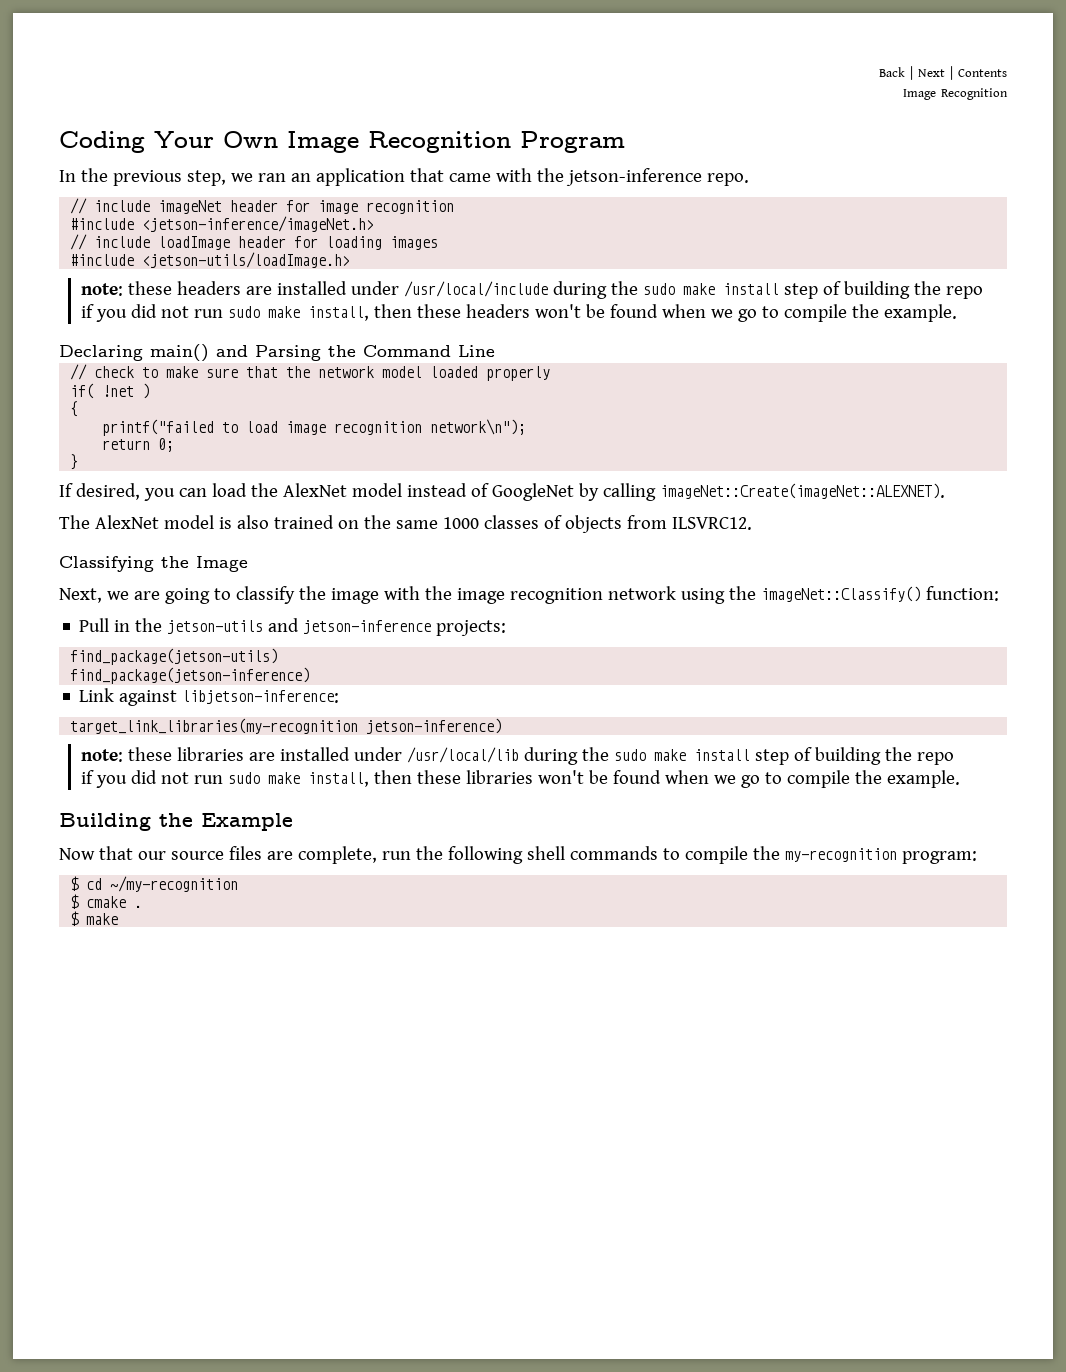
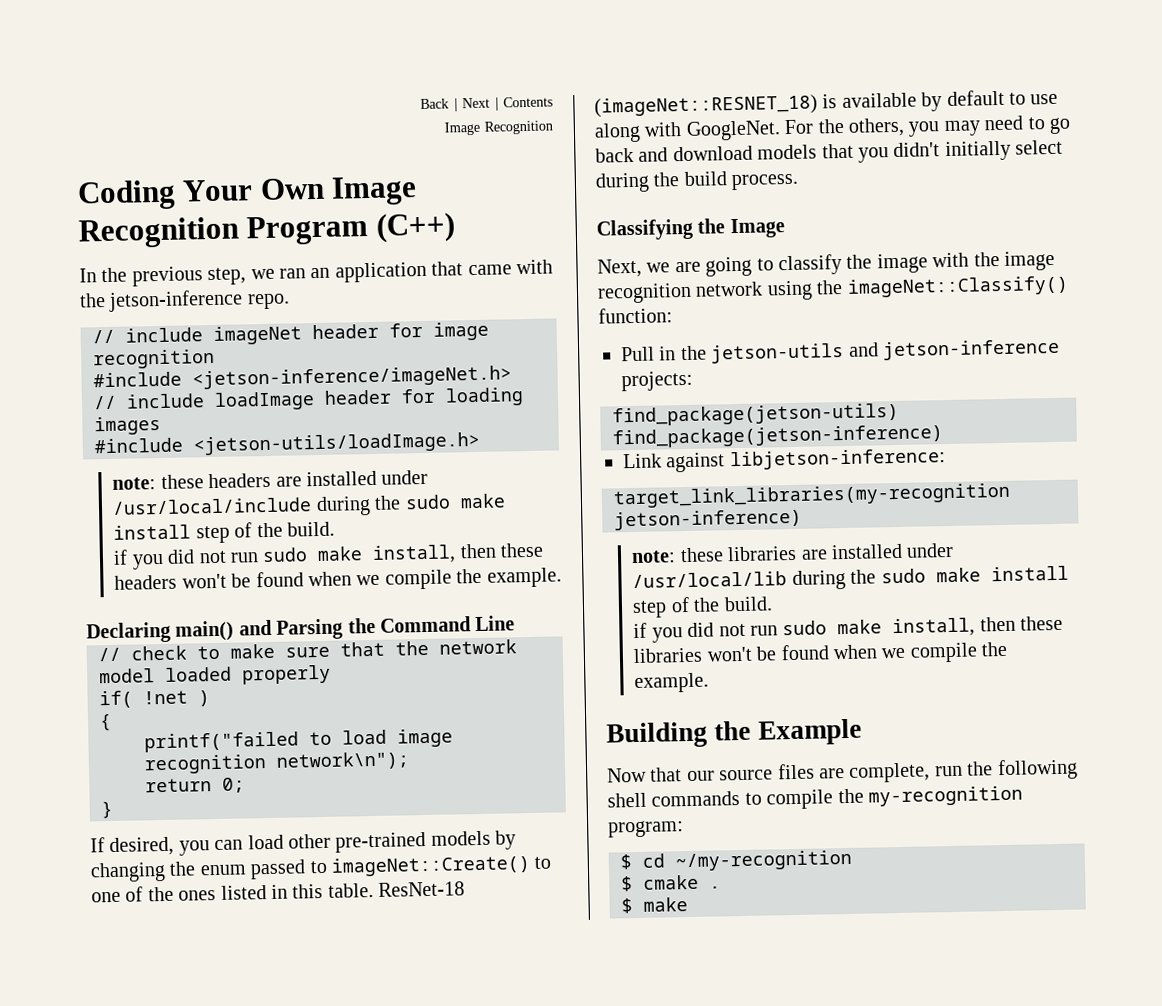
- Coding Your Own Image Recognition Program
+ Coding Your Own Image Recognition Program (C++)
- note: these headers are installed under /usr/local/include during the sudo make install step of building the repo
+ note: these headers are installed under /usr/local/include during the sudo make install step of the build.
- if you did not run sudo make install, then these headers won't be found when we go to compile the example.
+ if you did not run sudo make install, then these headers won't be found when we compile the example.
- If desired, you can load the AlexNet model instead of GoogleNet by calling imageNet::Create(imageNet::ALEXNET).
- The AlexNet model is also trained on the same 1000 classes of objects from ILSVRC12.
+ If desired, you can load other pre-trained models by changing the enum passed to imageNet::Create() to one of the ones listed in this table. ResNet-18 (imageNet::RESNET_18) is available by default to use along with GoogleNet. For the others, you may need to go back and download models that you didn't initially select during the build process.
- note: these libraries are installed under /usr/local/lib during the sudo make install step of building the repo
+ note: these libraries are installed under /usr/local/lib during the sudo make install step of the build.
- if you did not run sudo make install, then these libraries won't be found when we go to compile the example.
+ if you did not run sudo make install, then these libraries won't be found when we compile the example.

